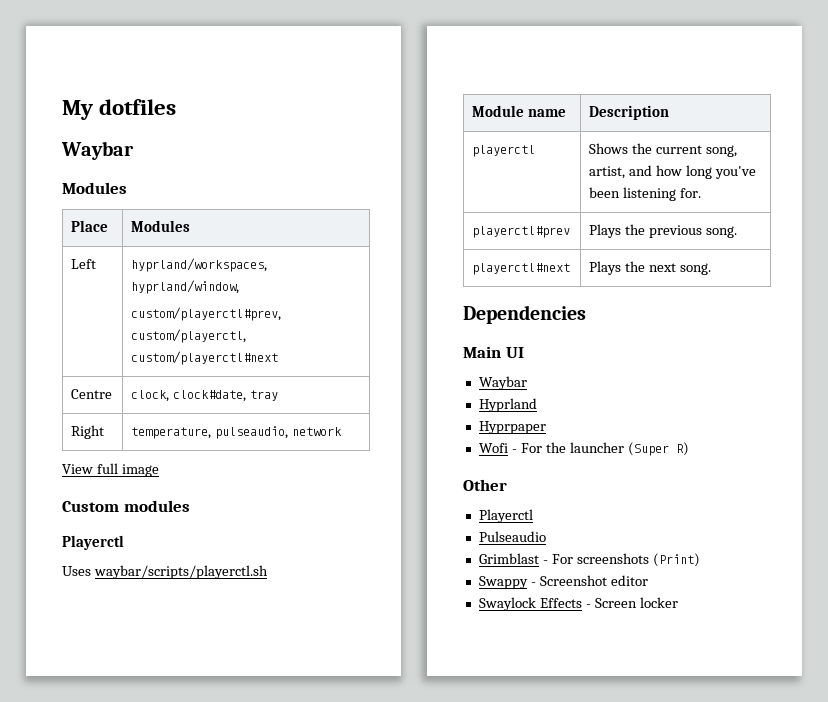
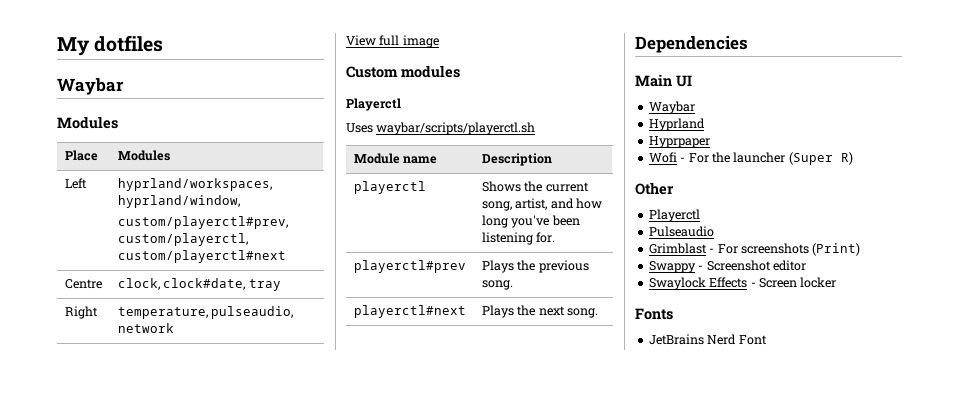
+ Fonts
+ JetBrains Nerd Font

